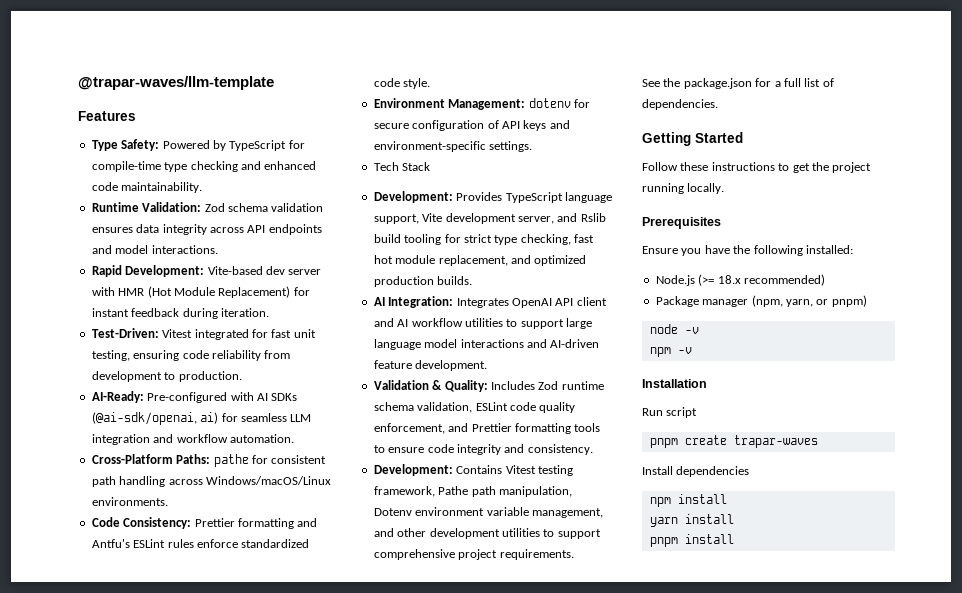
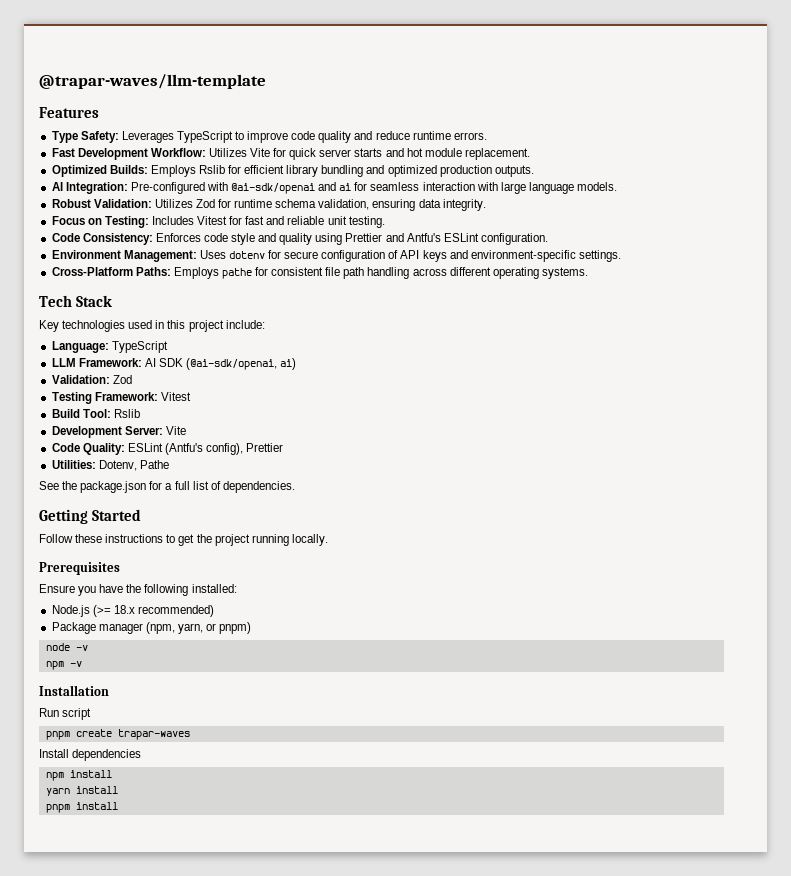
- Type Safety: Powered by TypeScript for compile-time type checking and enhanced code maintainability.
- Runtime Validation: Zod schema validation ensures data integrity across API endpoints and model interactions.
- Rapid Development: Vite-based dev server with HMR (Hot Module Replacement) for instant feedback during iteration.
- Test-Driven: Vitest integrated for fast unit testing, ensuring code reliability from development to production.
- AI-Ready: Pre-configured with AI SDKs (@ai-sdk/openai, ai) for seamless LLM integration and workflow automation.
- Cross-Platform Paths: pathe for consistent path handling across Windows/macOS/Linux environments.
- Code Consistency: Prettier formatting and Antfu's ESLint rules enforce standardized code style.
+ Type Safety: Leverages TypeScript to improve code quality and reduce runtime errors.
+ Fast Development Workflow: Utilizes Vite for quick server starts and hot module replacement.
+ Optimized Builds: Employs Rslib for efficient library bundling and optimized production outputs.
+ AI Integration: Pre-configured with @ai-sdk/openai and ai for seamless interaction with large language models.
+ Robust Validation: Utilizes Zod for runtime schema validation, ensuring data integrity.
+ Focus on Testing: Includes Vitest for fast and reliable unit testing.
+ Code Consistency: Enforces code style and quality using Prettier and Antfu's ESLint configuration.
- Environment Management: dotenv for secure configuration of API keys and environment-specific settings.
+ Environment Management: Uses dotenv for secure configuration of API keys and environment-specific settings.
+ Cross-Platform Paths: Employs pathe for consistent file path handling across different operating systems.
  Tech Stack
- Development: Provides TypeScript language support, Vite development server, and Rslib build tooling for strict type checking, fast hot module replacement, and optimized production builds.
- AI Integration: Integrates OpenAI API client and AI workflow utilities to support large language model interactions and AI-driven feature development.
- Validation & Quality: Includes Zod runtime schema validation, ESLint code quality enforcement, and Prettier formatting tools to ensure code integrity and consistency.
- Development: Contains Vitest testing framework, Pathe path manipulation, Dotenv environment variable management, and other development utilities to support comprehensive project requirements.
+ Key technologies used in this project include:
+ Language: TypeScript
+ LLM Framework: AI SDK (@ai-sdk/openai, ai)
+ Validation: Zod
+ Testing Framework: Vitest
+ Build Tool: Rslib
+ Development Server: Vite
+ Code Quality: ESLint (Antfu's config), Prettier
+ Utilities: Dotenv, Pathe

